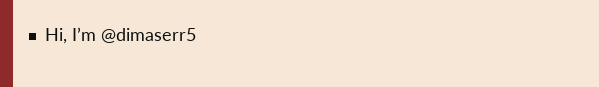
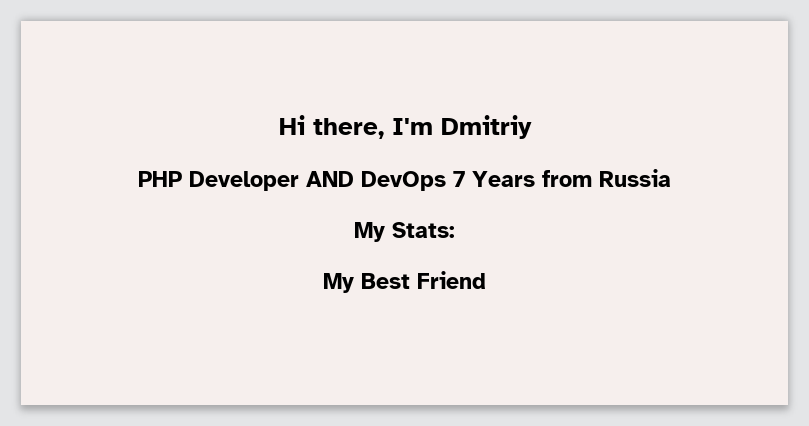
- Hi, I’m @dimaserr5
+ Hi there, I'm Dmitriy
+ PHP Developer AND DevOps 7 Years from Russia
+ My Stats:
+ My Best Friend

